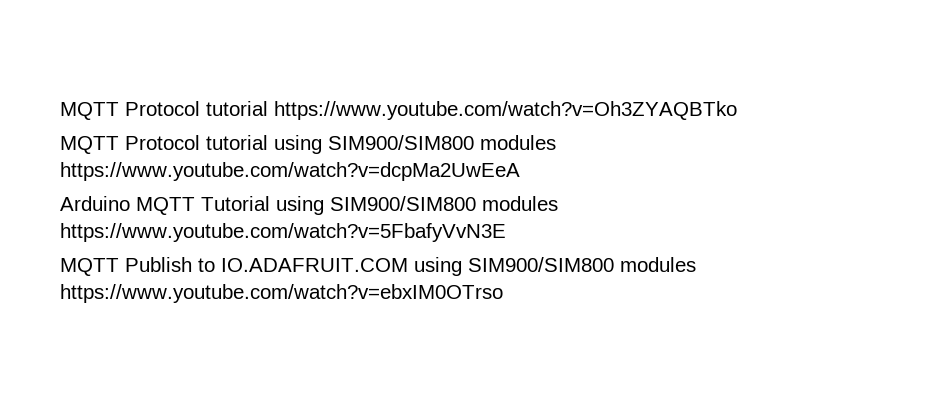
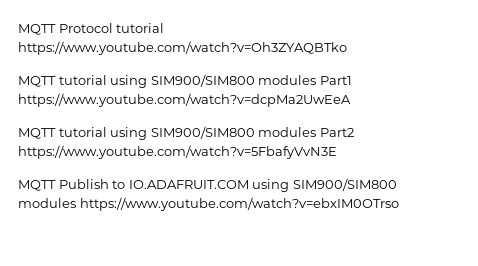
- MQTT Protocol tutorial using SIM900/SIM800 modules https://www.youtube.com/watch?v=dcpMa2UwEeA
+ MQTT tutorial using SIM900/SIM800 modules Part1 https://www.youtube.com/watch?v=dcpMa2UwEeA
- Arduino MQTT Tutorial using SIM900/SIM800 modules https://www.youtube.com/watch?v=5FbafyVvN3E
+ MQTT tutorial using SIM900/SIM800 modules Part2 https://www.youtube.com/watch?v=5FbafyVvN3E

